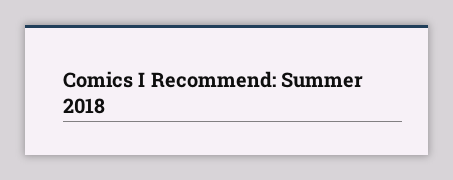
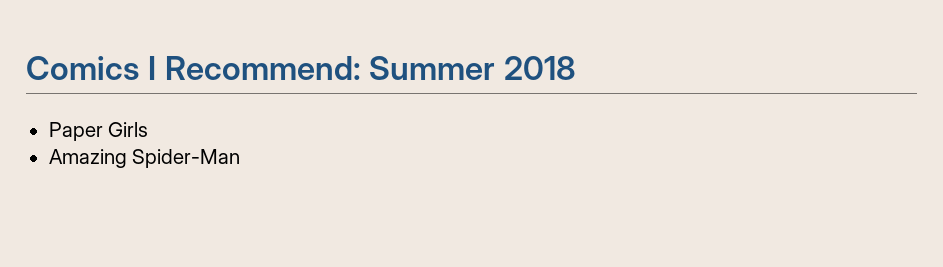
+ Paper Girls
+ Amazing Spider-Man

